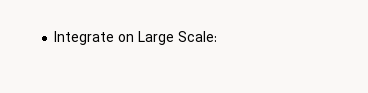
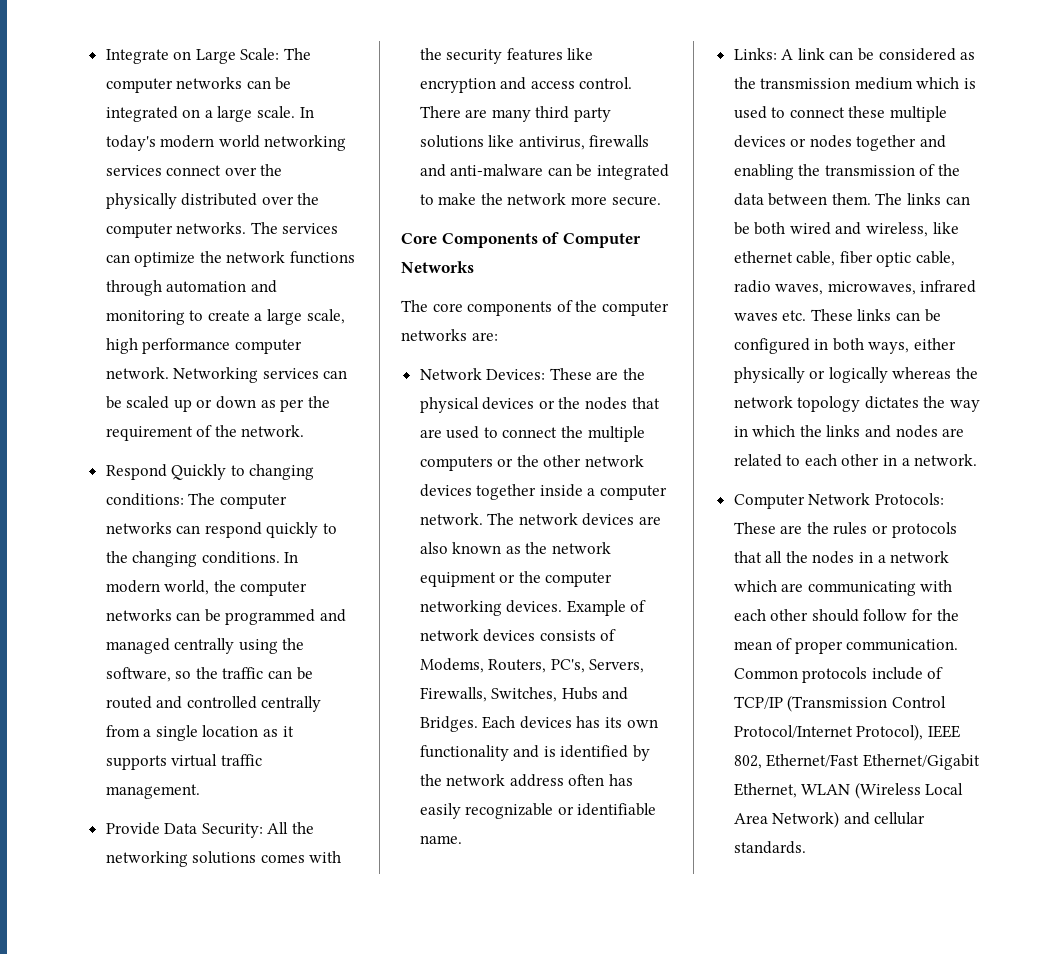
- Integrate on Large Scale:
+ Integrate on Large Scale: The computer networks can be integrated on a large scale. In today's modern world networking services connect over the physically distributed over the computer networks. The services can optimize the network functions through automation and monitoring to create a large scale, high performance computer network. Networking services can be scaled up or down as per the requirement of the network.
+ Respond Quickly to changing conditions: The computer networks can respond quickly to the changing conditions. In modern world, the computer networks can be programmed and managed centrally using the software, so the traffic can be routed and controlled centrally from a single location as it supports virtual traffic management.
+ Provide Data Security: All the networking solutions comes with the security features like encryption and access control. There are many third party solutions like antivirus, firewalls and anti-malware can be integrated to make the network more secure.
+ Core Components of Computer Networks
+ The core components of the computer networks are:
+ Network Devices: These are the physical devices or the nodes that are used to connect the multiple computers or the other network devices together inside a computer network. The network devices are also known as the network equipment or the computer networking devices. Example of network devices consists of Modems, Routers, PC's, Servers, Firewalls, Switches, Hubs and Bridges. Each devices has its own functionality and is identified by the network address often has easily recognizable or identifiable name.
+ Links: A link can be considered as the transmission medium which is used to connect these multiple devices or nodes together and enabling the transmission of the data between them. The links can be both wired and wireless, like ethernet cable, fiber optic cable, radio waves, microwaves, infrared waves etc. These links can be configured in both ways, either physically or logically whereas the network topology dictates the way in which the links and nodes are related to each other in a network.
+ Computer Network Protocols: These are the rules or protocols that all the nodes in a network which are communicating with each other should follow for the mean of proper communication. Common protocols include of TCP/IP (Transmission Control Protocol/Internet Protocol), IEEE 802, Ethernet/Fast Ethernet/Gigabit Ethernet, WLAN (Wireless Local Area Network) and cellular standards.

